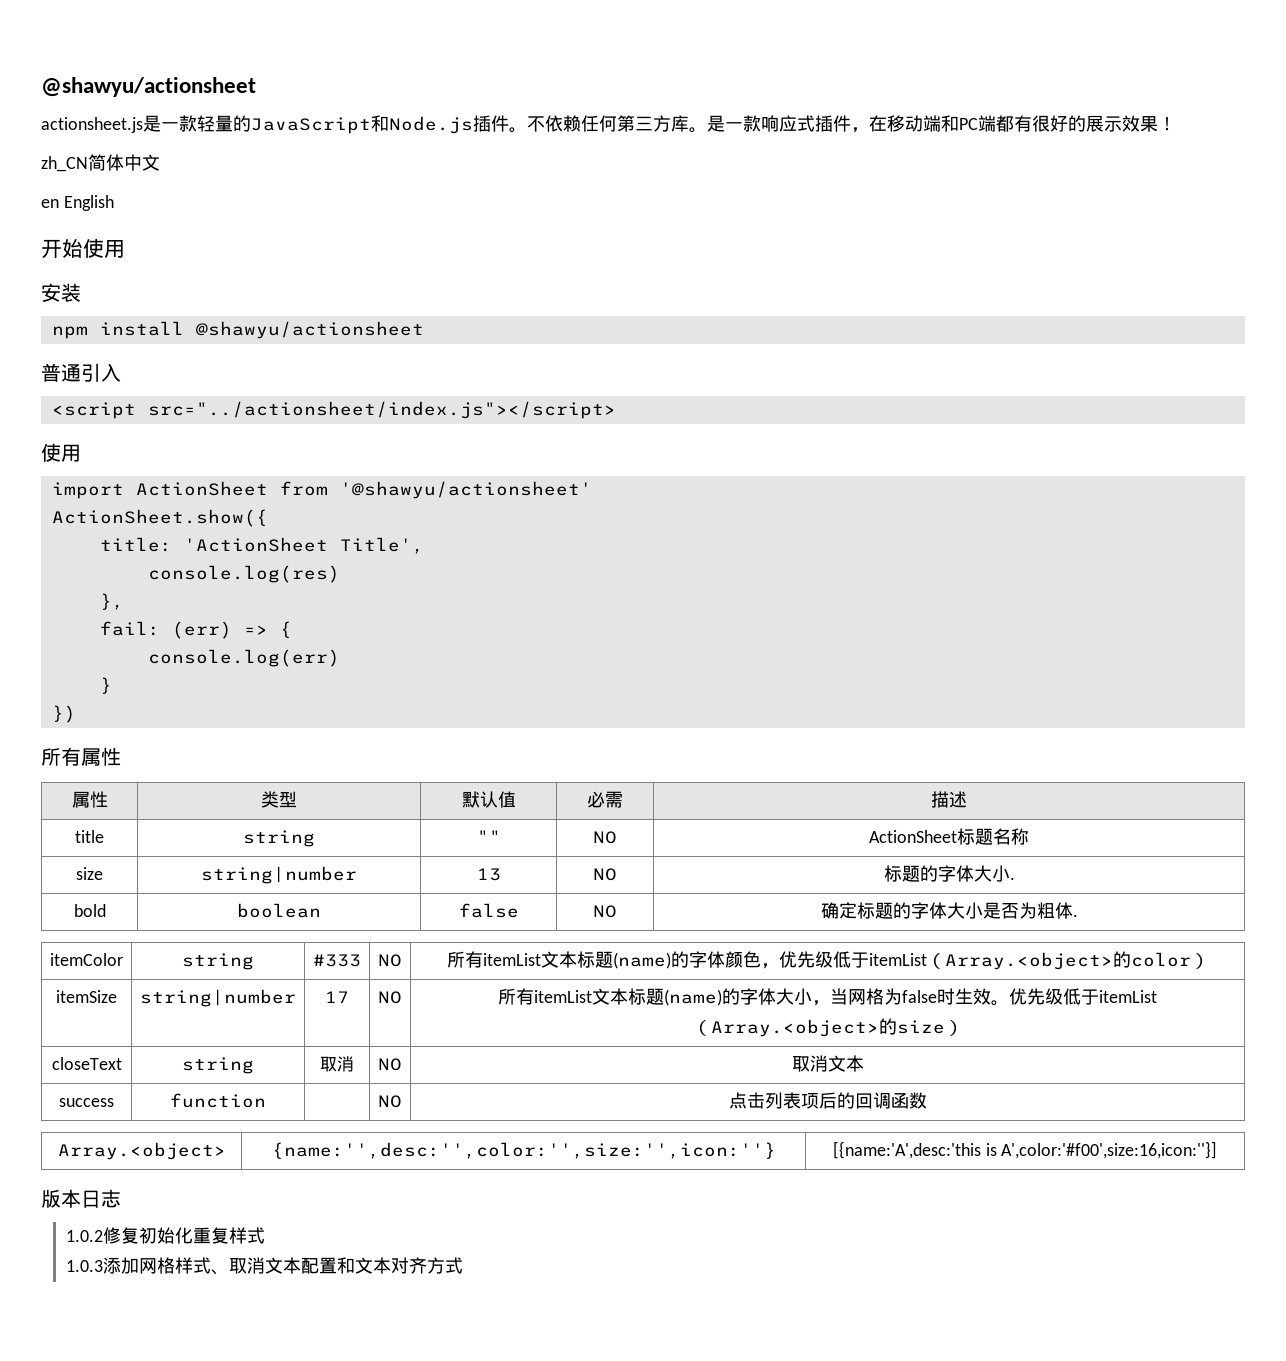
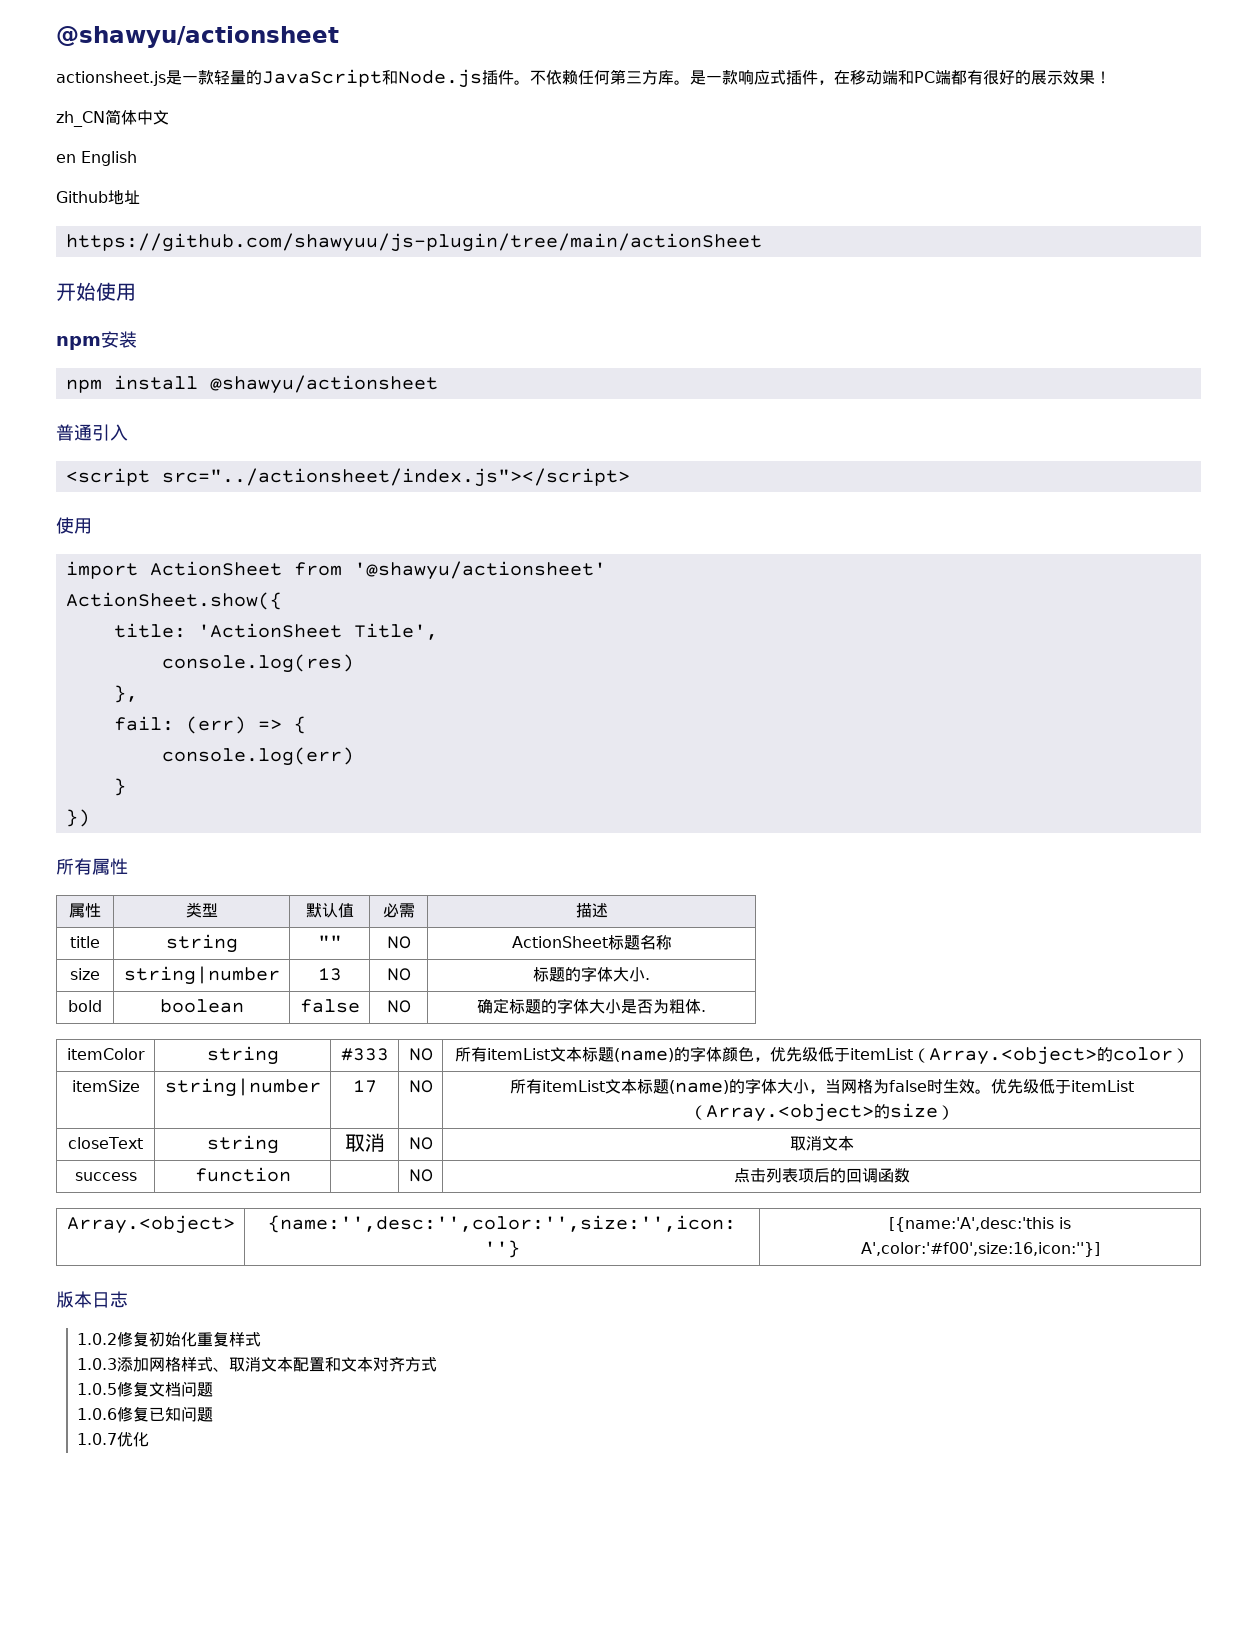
+ Github地址
+ https://github.com/shawyuu/js-plugin/tree/main/actionSheet
- 安装
+ npm安装
+ 1.0.5修复文档问题
+ 1.0.6修复已知问题
+ 1.0.7优化

